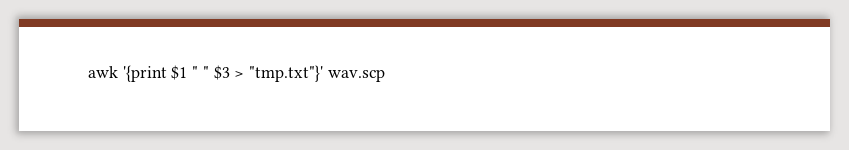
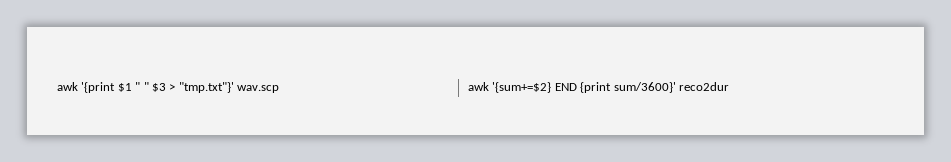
+ awk '{sum+=$2} END {print sum/3600}' reco2dur

